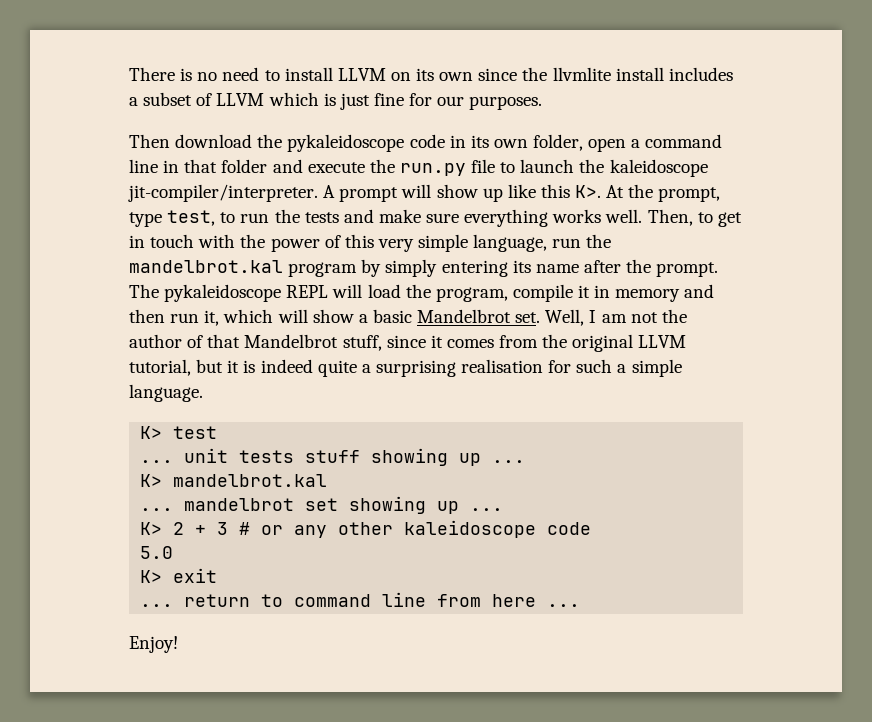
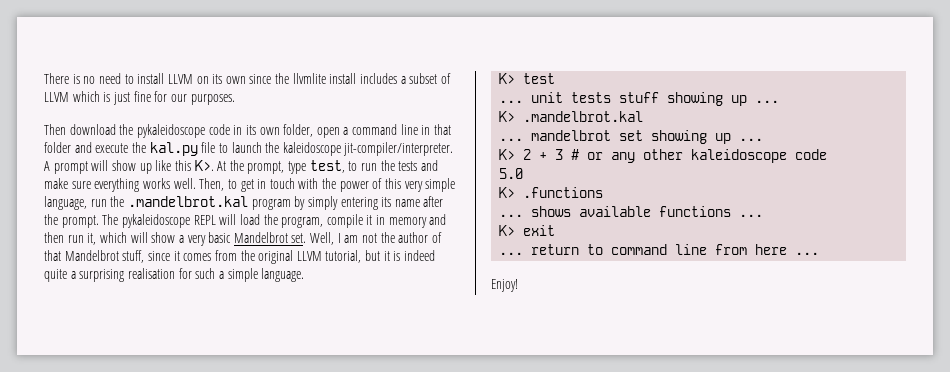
- Then download the pykaleidoscope code in its own folder, open a command line in that folder and execute the run.py file to launch the kaleidoscope jit-compiler/interpreter.
+ Then download the pykaleidoscope code in its own folder, open a command line in that folder and execute the kal.py file to launch the kaleidoscope jit-compiler/interpreter.
- Then, to get in touch with the power of this very simple language, run the mandelbrot.kal program by simply entering its name after the prompt.
+ Then, to get in touch with the power of this very simple language, run the .mandelbrot.kal program by simply entering its name after the prompt.
- The pykaleidoscope REPL will load the program, compile it in memory and then run it, which will show a basic Mandelbrot set.
+ The pykaleidoscope REPL will load the program, compile it in memory and then run it, which will show a very basic Mandelbrot set.
- K> mandelbrot.kal
+ K> .mandelbrot.kal
+ K> .functions
+ ... shows available functions ...

